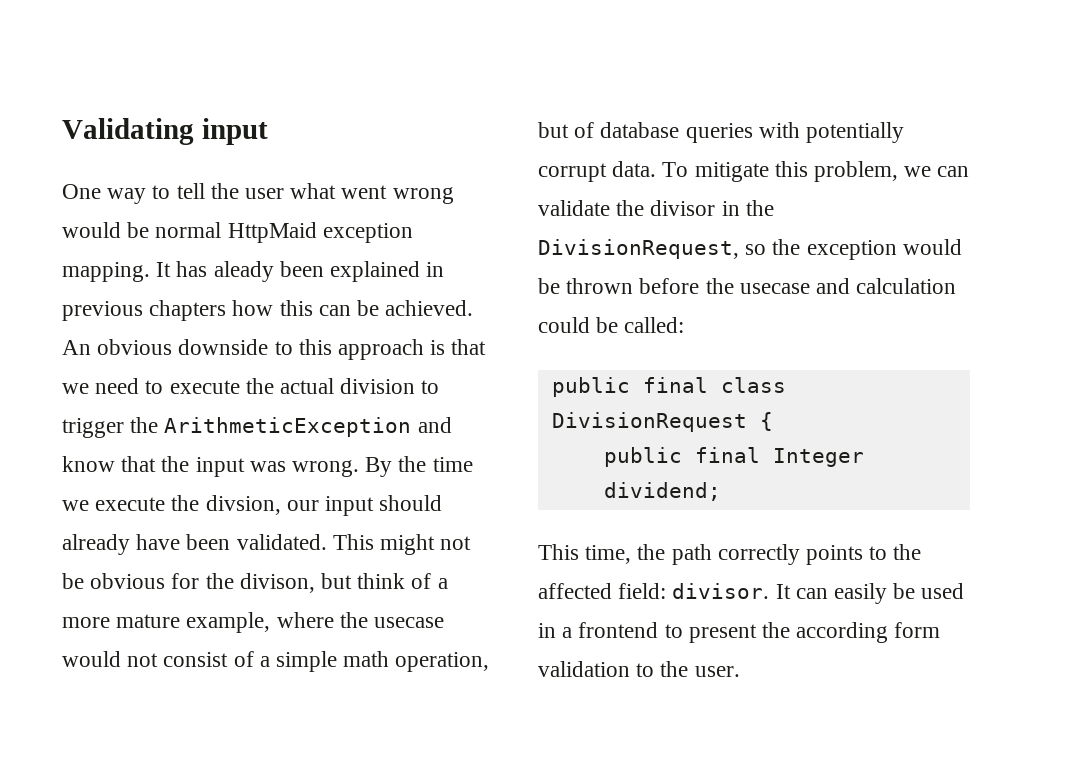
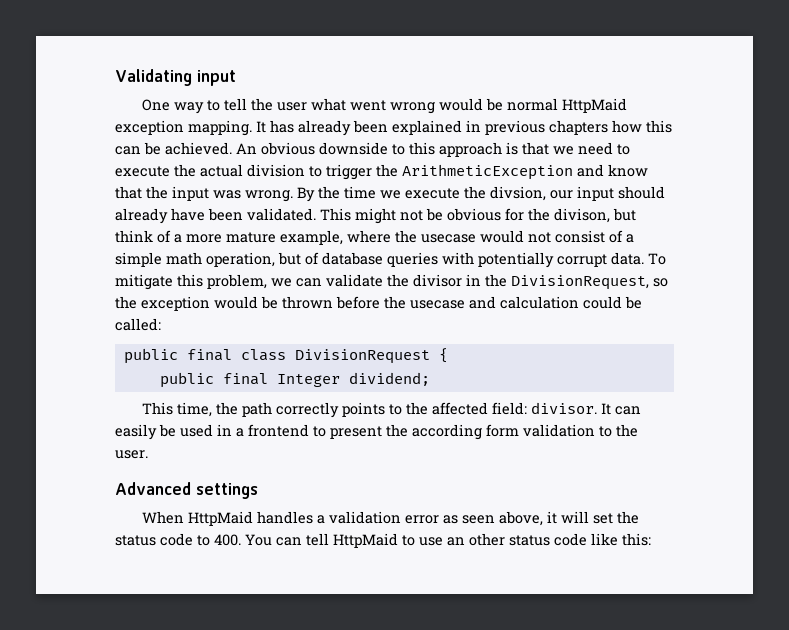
- It has aleady been explained in previous chapters how this can be achieved.
+ It has already been explained in previous chapters how this can be achieved.
+ Advanced settings
+ When HttpMaid handles a validation error as seen above, it will set the status code to 400. You can tell HttpMaid to use an other status code like this:

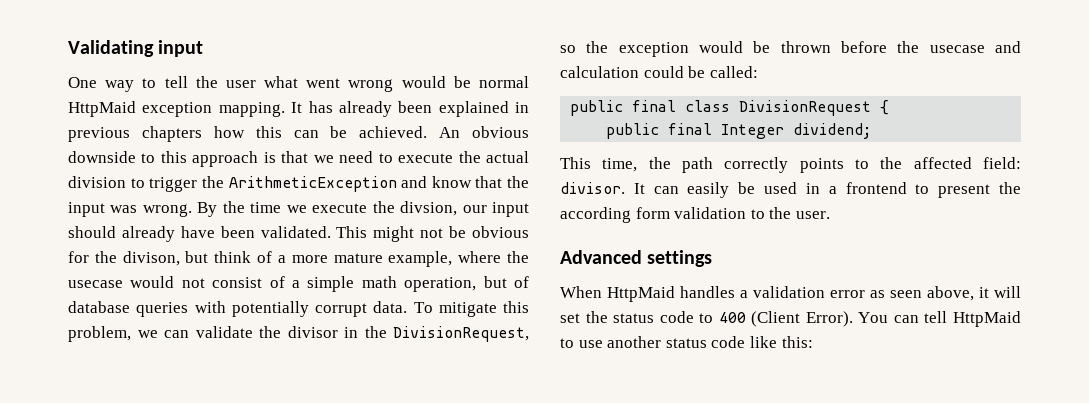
- When HttpMaid handles a validation error as seen above, it will set the status code to 400. You can tell HttpMaid to use an other status code like this:
+ When HttpMaid handles a validation error as seen above, it will set the status code to 400 (Client Error). You can tell HttpMaid to use another status code like this:

